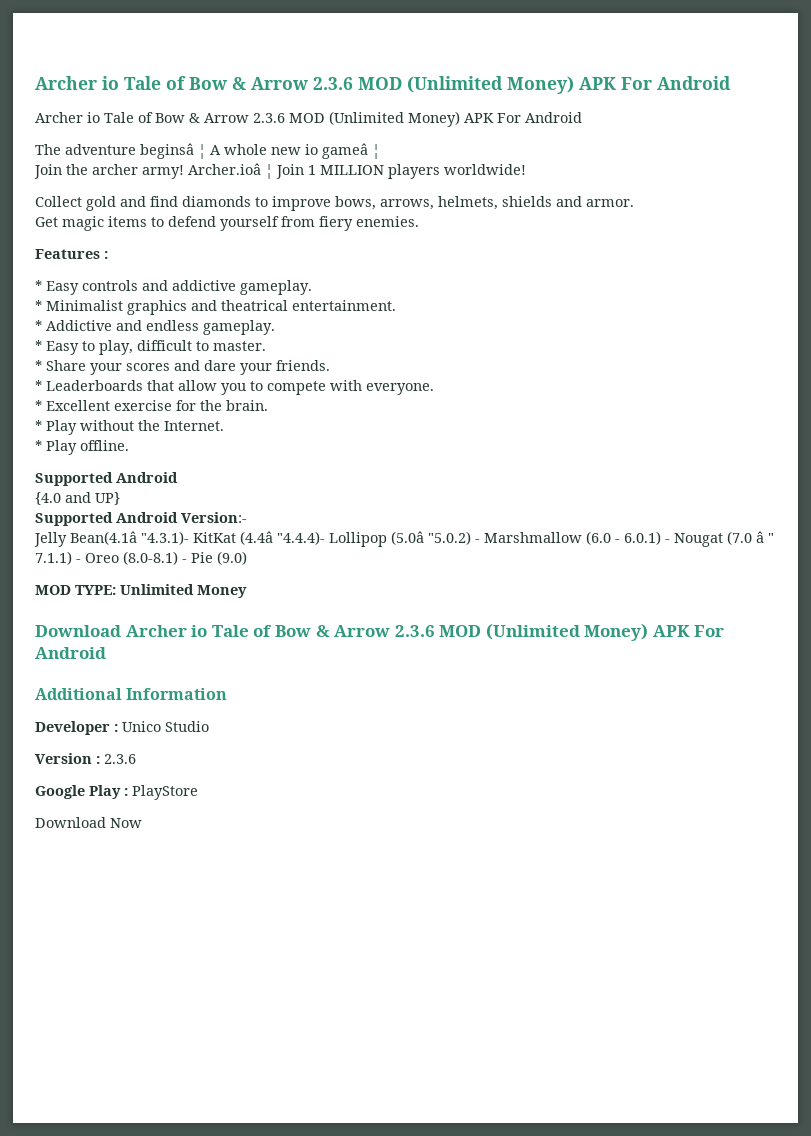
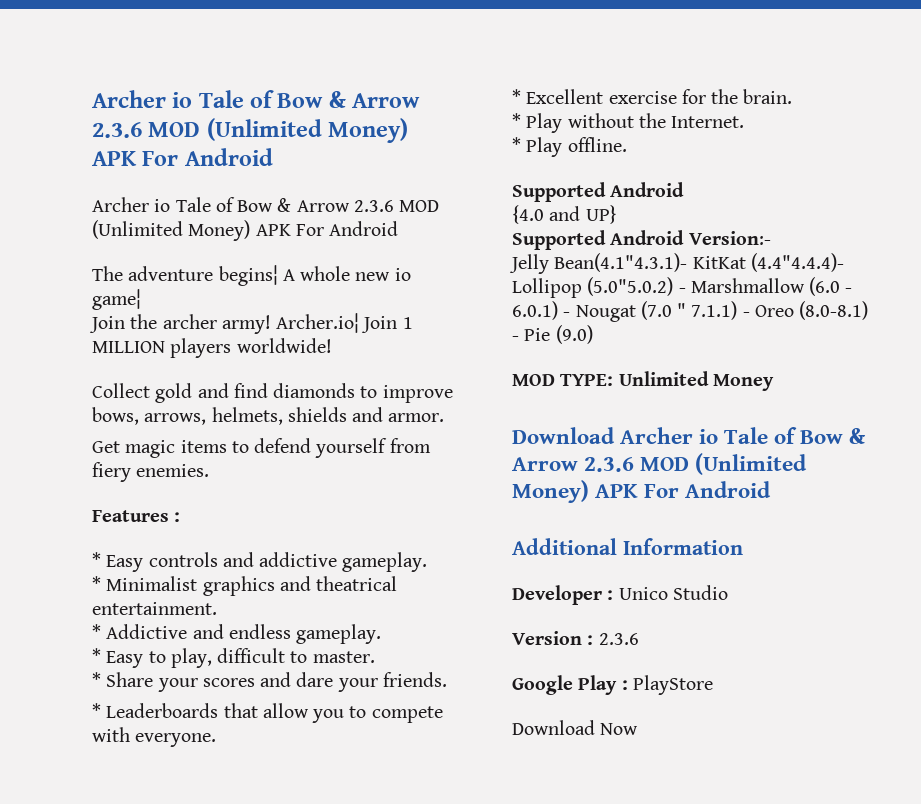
- The adventure beginsâ ¦ A whole new io gameâ ¦
+ The adventure begins¦ A whole new io game¦
- Archer.ioâ ¦ Join 1 MILLION players worldwide!
+ Archer.io¦ Join 1 MILLION players worldwide!
- Jelly Bean(4.1â "4.3.1)- KitKat (4.4â "4.4.4)- Lollipop (5.0â "5.0.2) - Marshmallow (6.0 - 6.0.1) - Nougat (7.0 â " 7.1.1) - Oreo (8.0-8.1) - Pie (9.0)
+ Jelly Bean(4.1"4.3.1)- KitKat (4.4"4.4.4)- Lollipop (5.0"5.0.2) - Marshmallow (6.0 - 6.0.1) - Nougat (7.0 " 7.1.1) - Oreo (8.0-8.1) - Pie (9.0)

